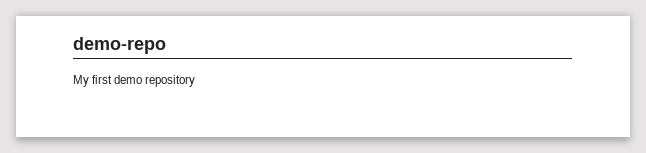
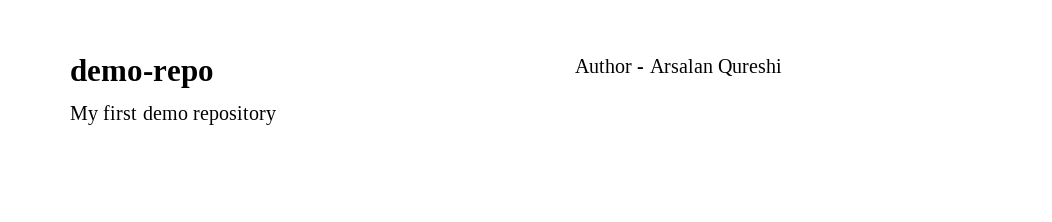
+ Author - Arsalan Qureshi

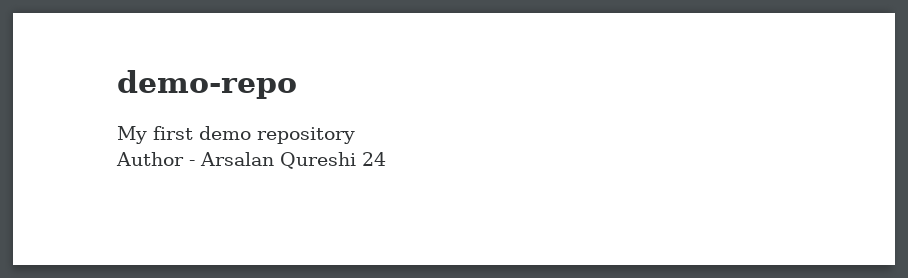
- Author - Arsalan Qureshi
+ Author - Arsalan Qureshi 24

